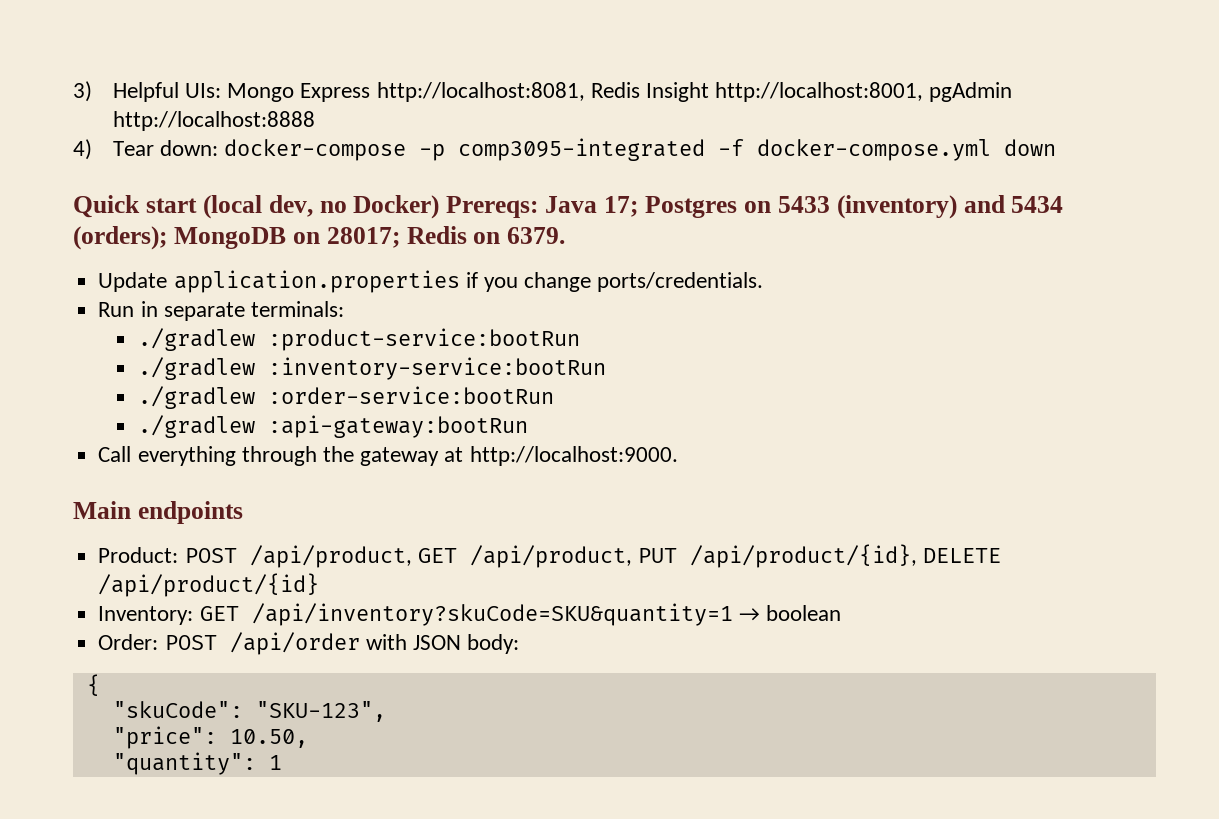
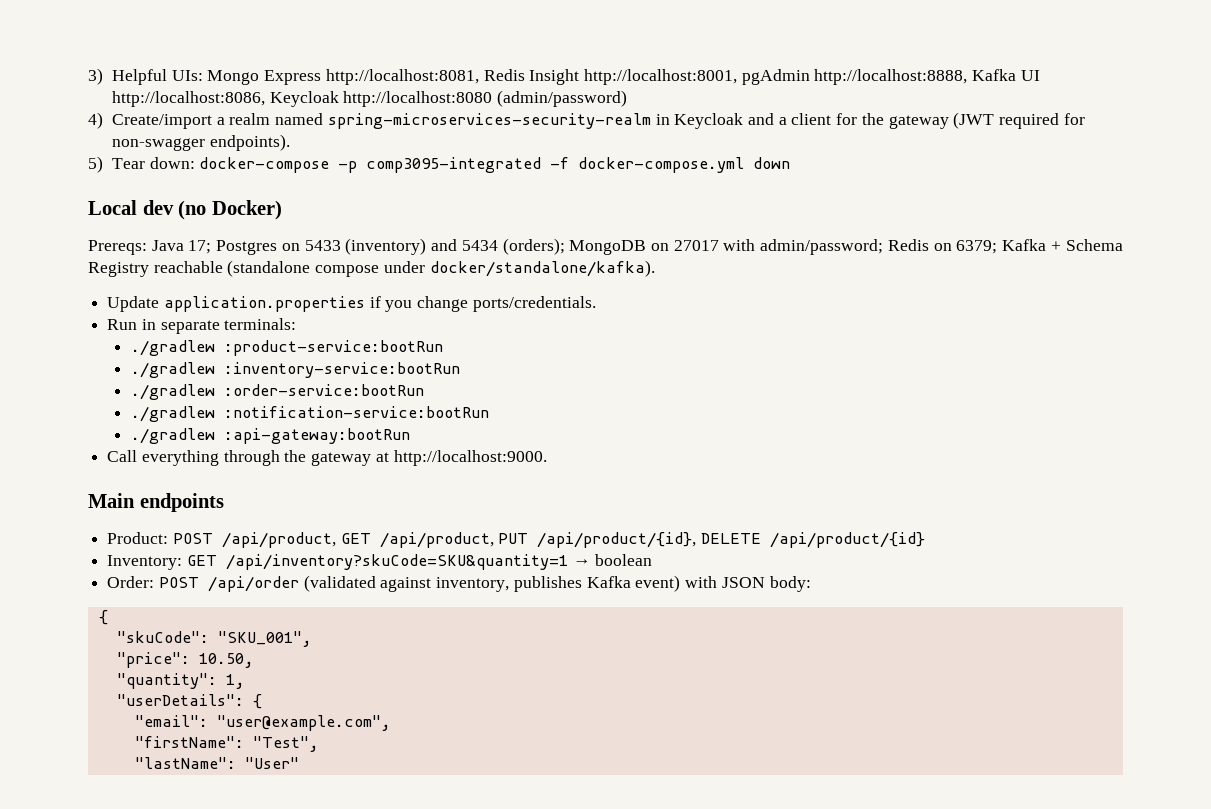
- 3) Helpful UIs: Mongo Express http://localhost:8081, Redis Insight http://localhost:8001, pgAdmin http://localhost:8888
- 4) Tear down: docker-compose -p comp3095-integrated -f docker-compose.yml down
+ 3) Helpful UIs: Mongo Express http://localhost:8081, Redis Insight http://localhost:8001, pgAdmin http://localhost:8888, Kafka UI http://localhost:8086, Keycloak http://localhost:8080 (admin/password)
+ 4) Create/import a realm named spring-microservices-security-realm in Keycloak and a client for the gateway (JWT required for non-swagger endpoints).
+ 5) Tear down: docker-compose -p comp3095-integrated -f docker-compose.yml down
- Quick start (local dev, no Docker) Prereqs: Java 17; Postgres on 5433 (inventory) and 5434 (orders); MongoDB on 28017; Redis on 6379.
+ Local dev (no Docker)
+ Prereqs: Java 17; Postgres on 5433 (inventory) and 5434 (orders); MongoDB on 27017 with admin/password; Redis on 6379; Kafka + Schema Registry reachable (standalone compose under docker/standalone/kafka).
+ ./gradlew :notification-service:bootRun
- Order: POST /api/order with JSON body:
+ Order: POST /api/order (validated against inventory, publishes Kafka event) with JSON body:
- "skuCode": "SKU-123",
+ "skuCode": "SKU_001",
- "quantity": 1
+ "quantity": 1,
+ "userDetails": {
+ "email": "user@example.com",
+ "firstName": "Test",
+ "lastName": "User"

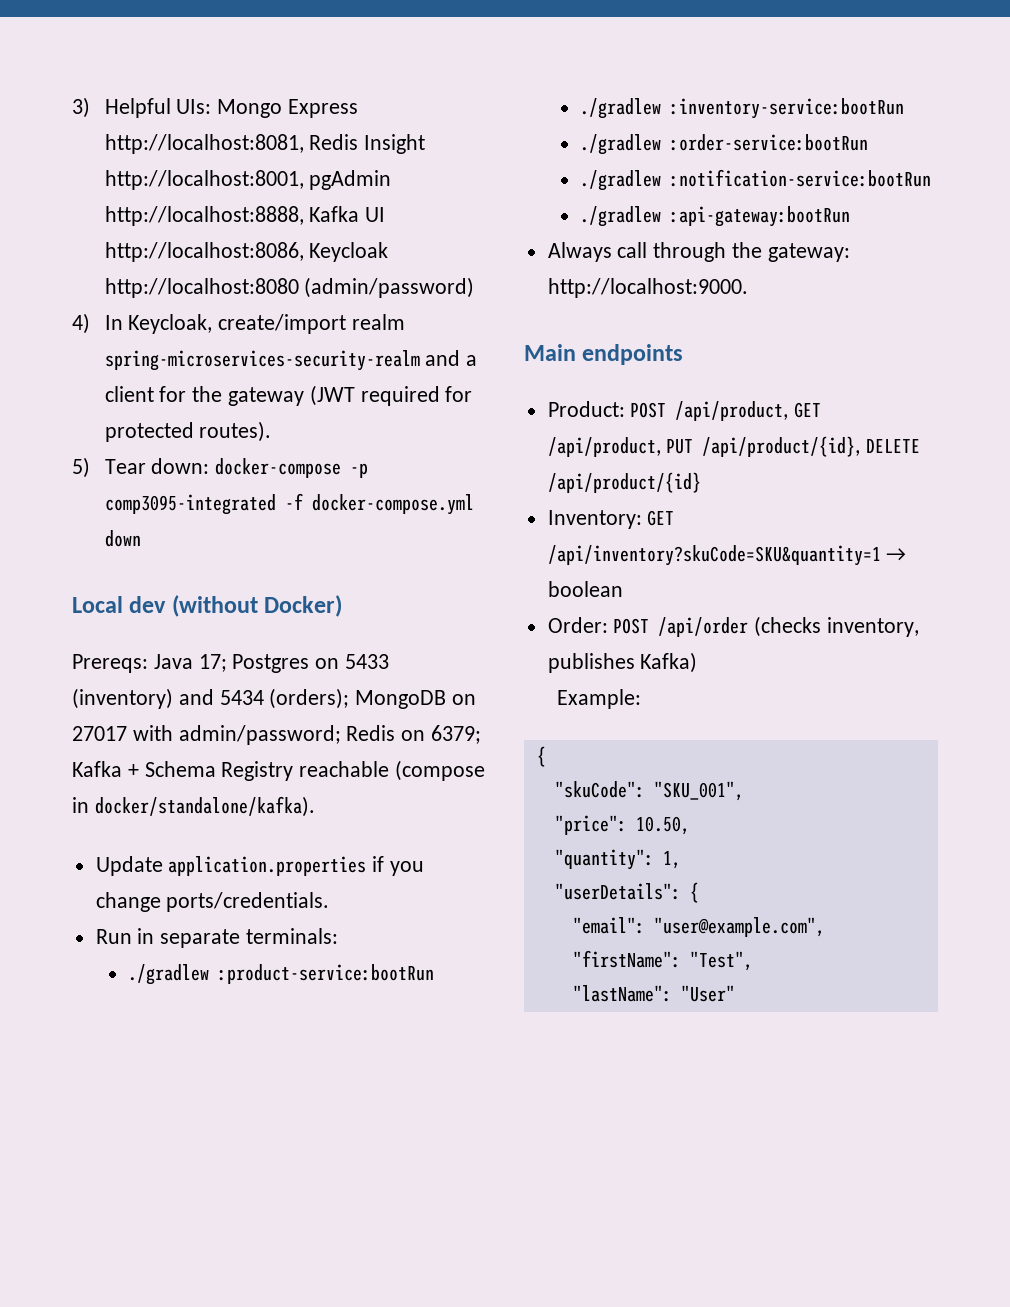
- 4) Create/import a realm named spring-microservices-security-realm in Keycloak and a client for the gateway (JWT required for non-swagger endpoints).
+ 4) In Keycloak, create/import realm spring-microservices-security-realm and a client for the gateway (JWT required for protected routes).
- Local dev (no Docker)
+ Local dev (without Docker)
- Prereqs: Java 17; Postgres on 5433 (inventory) and 5434 (orders); MongoDB on 27017 with admin/password; Redis on 6379; Kafka + Schema Registry reachable (standalone compose under docker/standalone/kafka).
+ Prereqs: Java 17; Postgres on 5433 (inventory) and 5434 (orders); MongoDB on 27017 with admin/password; Redis on 6379; Kafka + Schema Registry reachable (compose in docker/standalone/kafka).
- Call everything through the gateway at http://localhost:9000.
+ Always call through the gateway: http://localhost:9000.
- Order: POST /api/order (validated against inventory, publishes Kafka event) with JSON body:
+ Order: POST /api/order (checks inventory, publishes Kafka)
+ Example:

